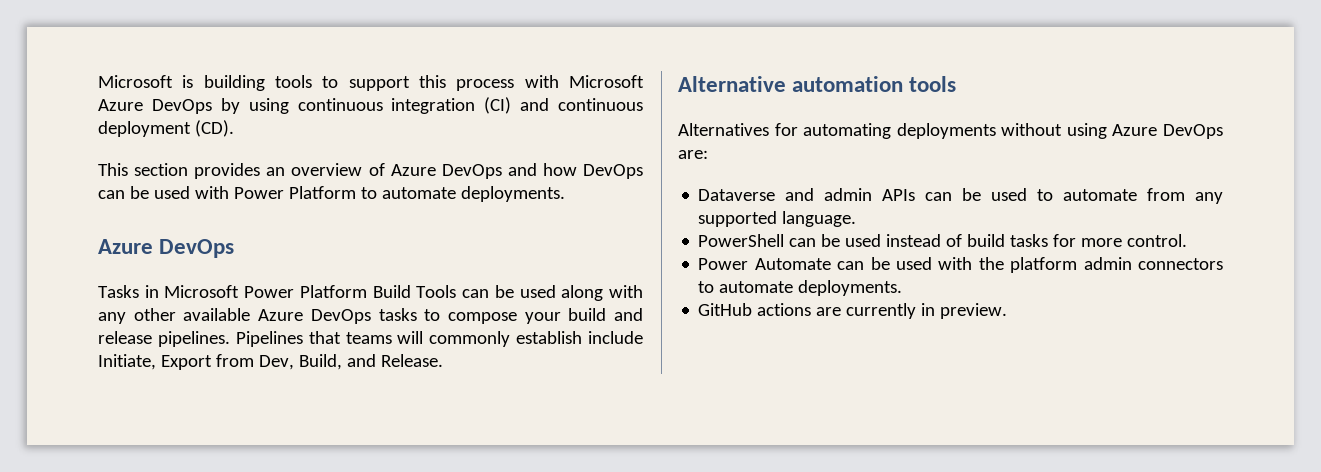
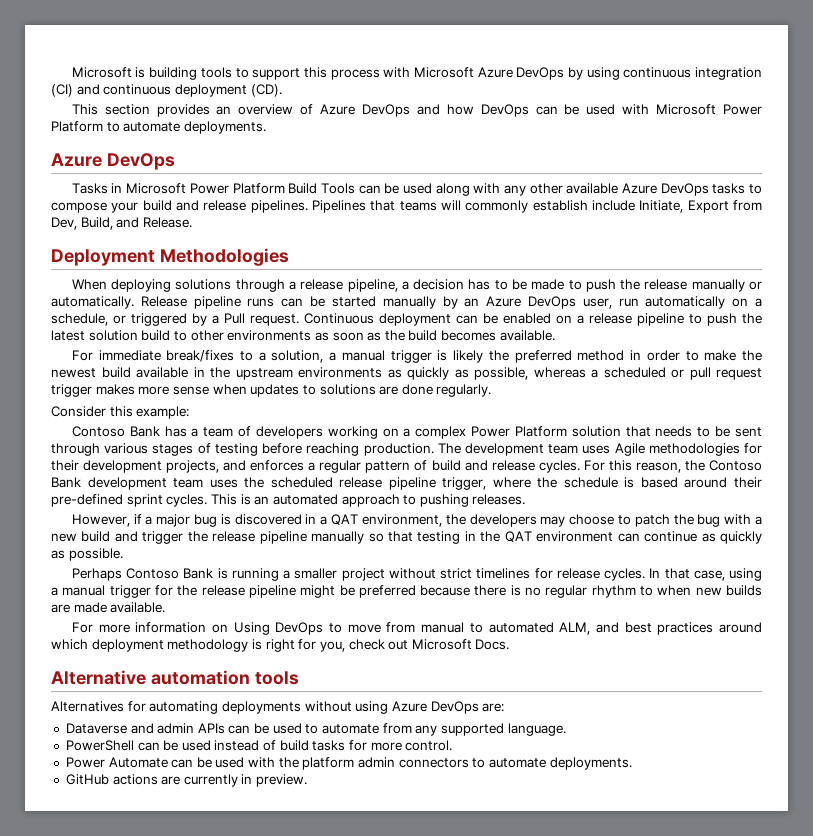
- This section provides an overview of Azure DevOps and how DevOps can be used with Power Platform to automate deployments.
+ This section provides an overview of Azure DevOps and how DevOps can be used with Microsoft Power Platform to automate deployments.
+ Deployment Methodologies
+ When deploying solutions through a release pipeline, a decision has to be made to push the release manually or automatically. Release pipeline runs can be started manually by an Azure DevOps user, run automatically on a schedule, or triggered by a Pull request. Continuous deployment can be enabled on a release pipeline to push the latest solution build to other environments as soon as the build becomes available.
+ For immediate break/fixes to a solution, a manual trigger is likely the preferred method in order to make the newest build available in the upstream environments as quickly as possible, whereas a scheduled or pull request trigger makes more sense when updates to solutions are done regularly.
+ Consider this example:
+ Contoso Bank has a team of developers working on a complex Power Platform solution that needs to be sent through various stages of testing before reaching production. The development team uses Agile methodologies for their development projects, and enforces a regular pattern of build and release cycles. For this reason, the Contoso Bank development team uses the scheduled release pipeline trigger, where the schedule is based around their pre-defined sprint cycles. This is an automated approach to pushing releases.
+ However, if a major bug is discovered in a QAT environment, the developers may choose to patch the bug with a new build and trigger the release pipeline manually so that testing in the QAT environment can continue as quickly as possible.
+ Perhaps Contoso Bank is running a smaller project without strict timelines for release cycles. In that case, using a manual trigger for the release pipeline might be preferred because there is no regular rhythm to when new builds are made available.
+ For more information on Using DevOps to move from manual to automated ALM, and best practices around which deployment methodology is right for you, check out Microsoft Docs.

